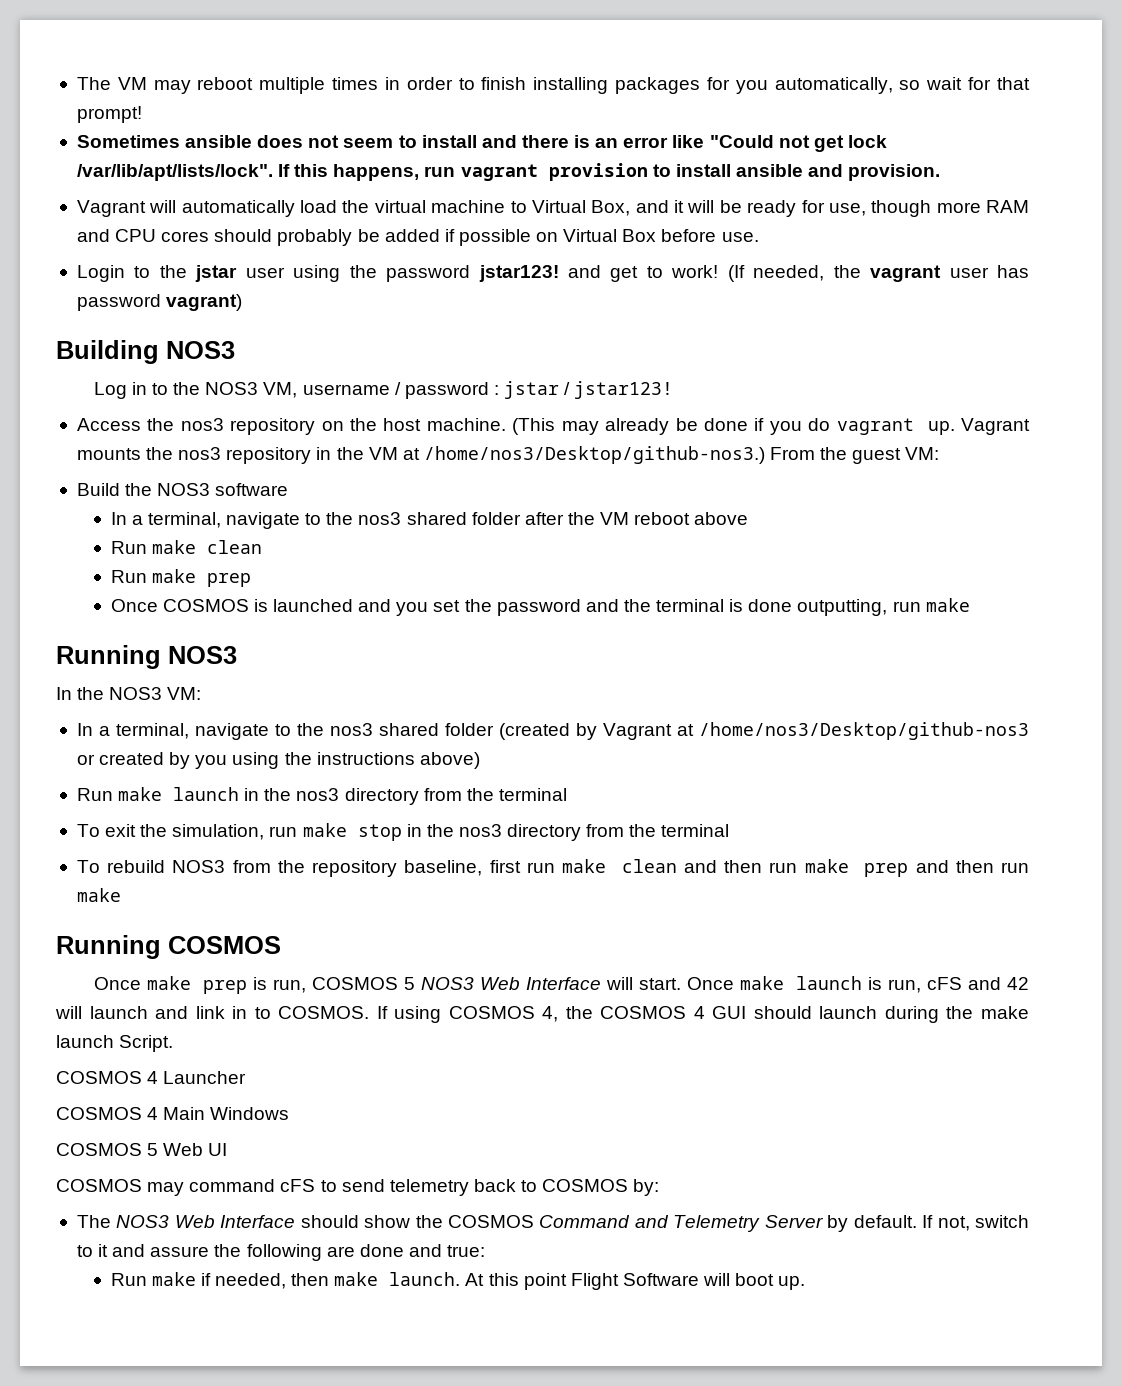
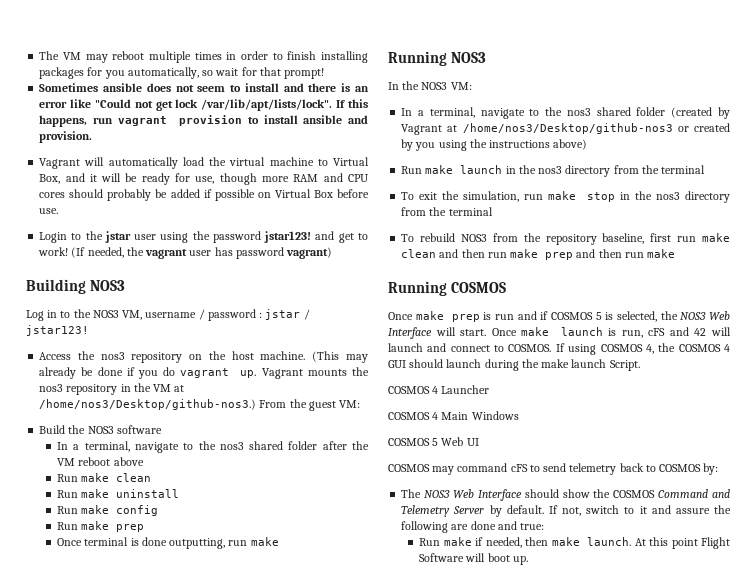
+ Run make uninstall
+ Run make config
  Run make prep
- Once COSMOS is launched and you set the password and the terminal is done outputting, run make
+ Once terminal is done outputting, run make
- Once make prep is run, COSMOS 5 NOS3 Web Interface will start.
+ Once make prep is run and if COSMOS 5 is selected, the NOS3 Web Interface will start.
- Once make launch is run, cFS and 42 will launch and link in to COSMOS.
+ Once make launch is run, cFS and 42 will launch and connect to COSMOS.

